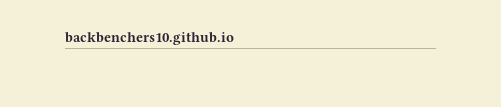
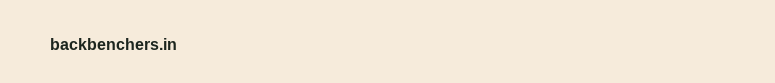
- backbenchers10.github.io
+ backbenchers.in

